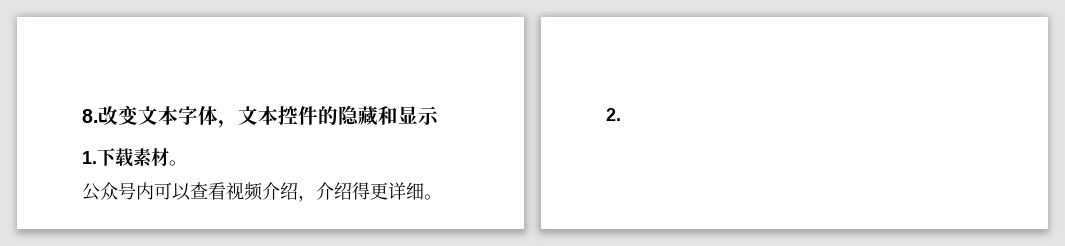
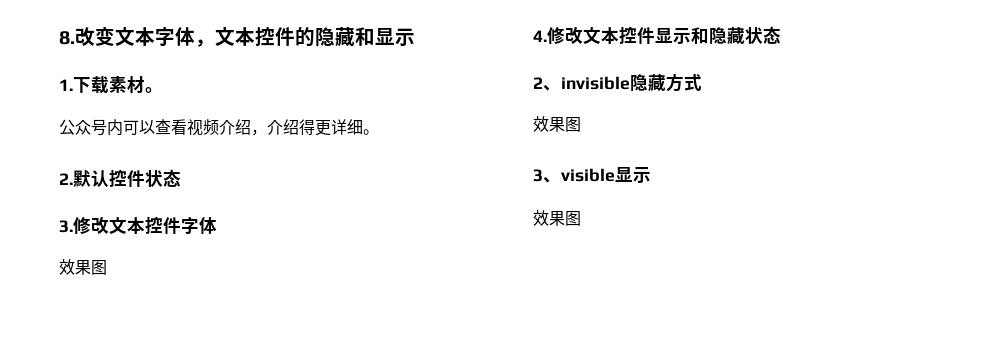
- 2.
+ 2.默认控件状态
+ 3.修改文本控件字体
+ 效果图
+ 4.修改文本控件显示和隐藏状态
+ 2、invisible隐藏方式
+ 效果图
+ 3、visible显示
+ 效果图

